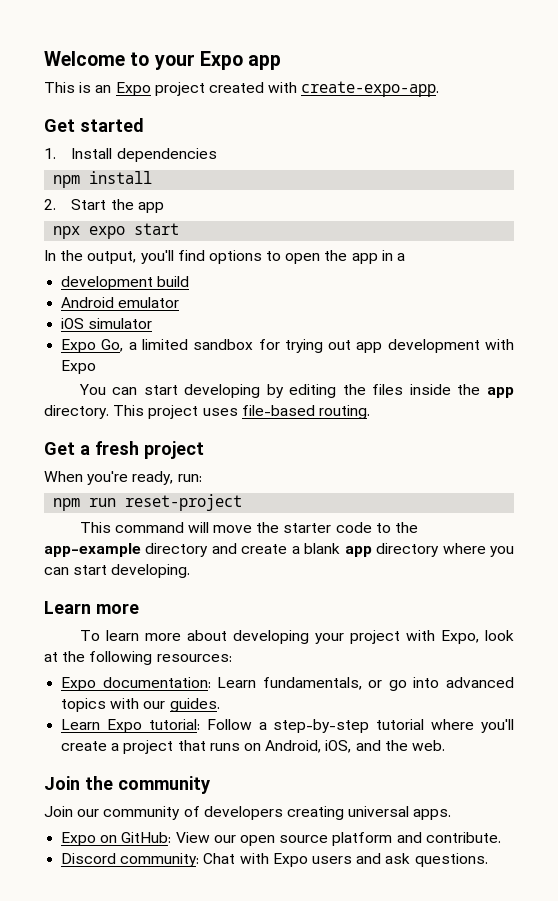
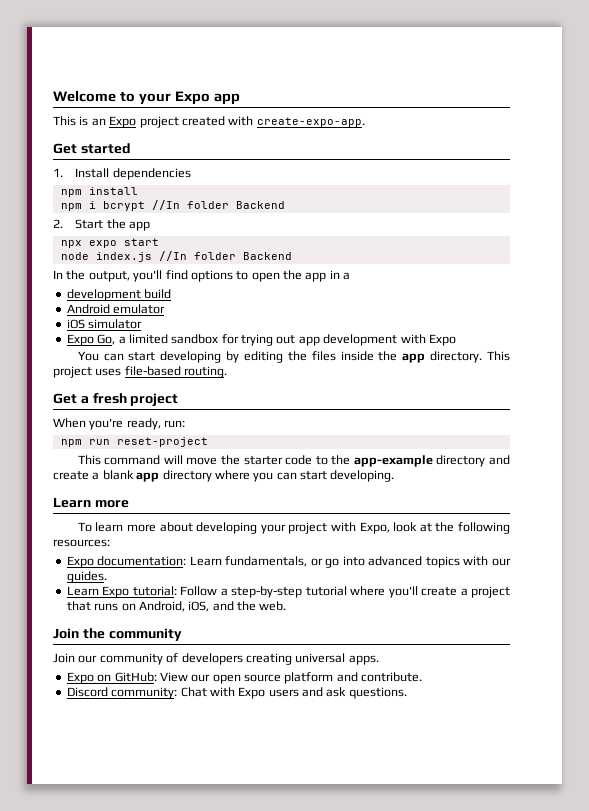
+ npm i bcrypt //In folder Backend
+ node index.js //In folder Backend

